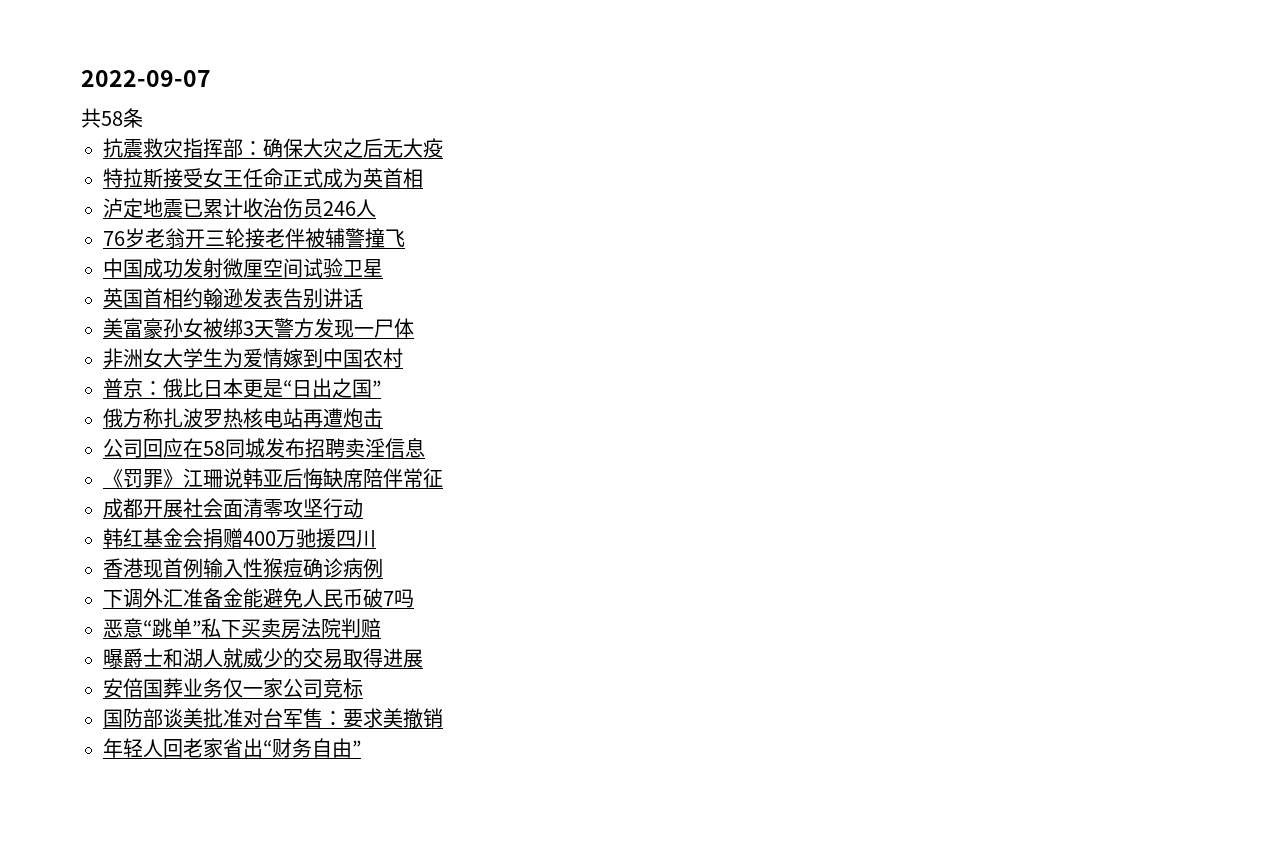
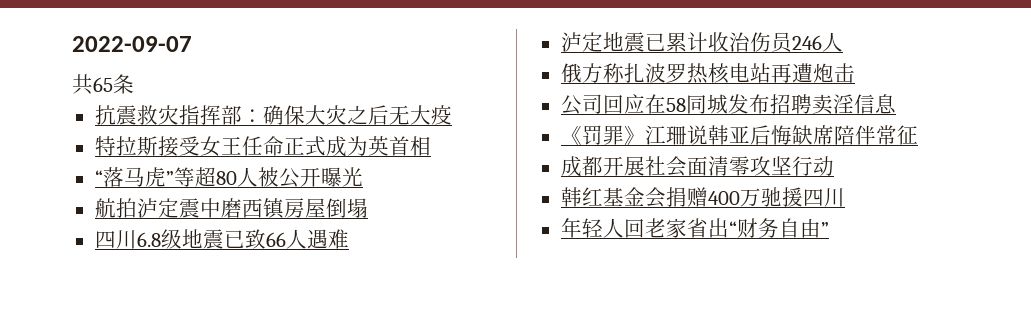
- 共58条
+ 共65条
+ “落马虎”等超80人被公开曝光
+ 航拍泸定震中磨西镇房屋倒塌
+ 四川6.8级地震已致66人遇难
- 76岁老翁开三轮接老伴被辅警撞飞
- 中国成功发射微厘空间试验卫星
- 英国首相约翰逊发表告别讲话
- 美富豪孙女被绑3天警方发现一尸体
- 非洲女大学生为爱情嫁到中国农村
- 普京：俄比日本更是“日出之国”
- 香港现首例输入性猴痘确诊病例
- 下调外汇准备金能避免人民币破7吗
- 恶意“跳单”私下买卖房法院判赔
- 曝爵士和湖人就威少的交易取得进展
- 安倍国葬业务仅一家公司竞标
- 国防部谈美批准对台军售：要求美撤销

